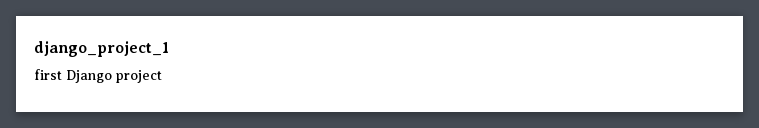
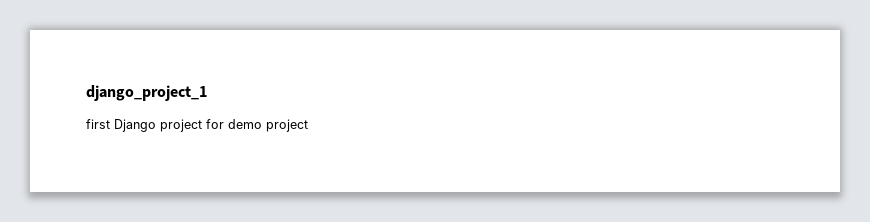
- first Django project
+ first Django project for demo project

